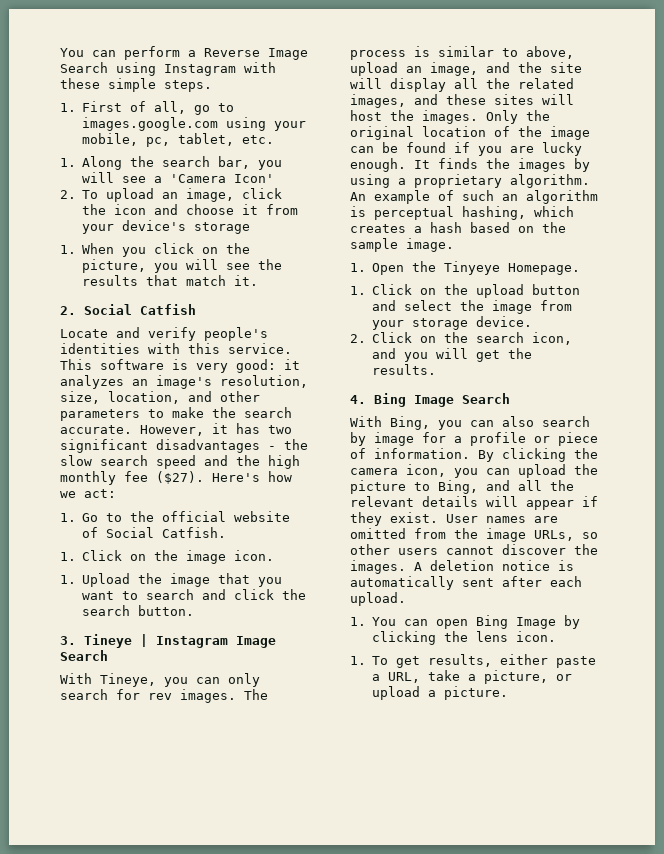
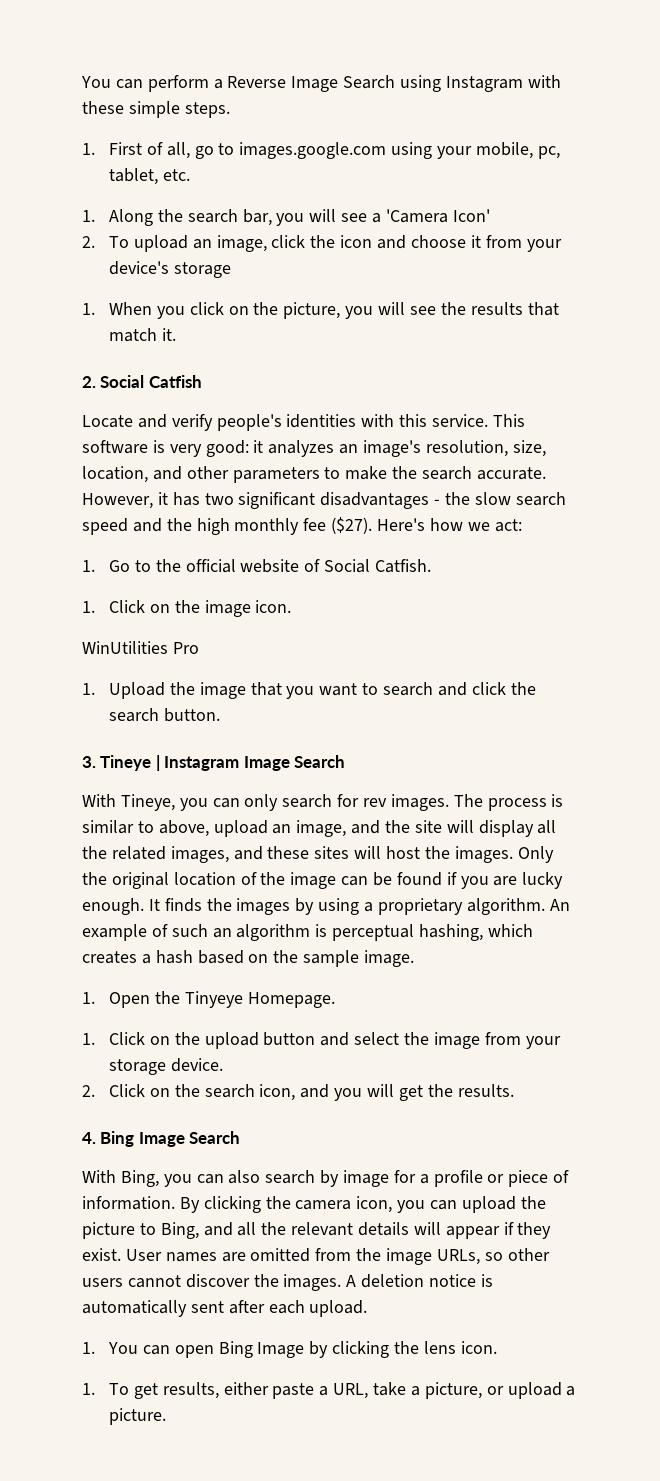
+ WinUtilities Pro

